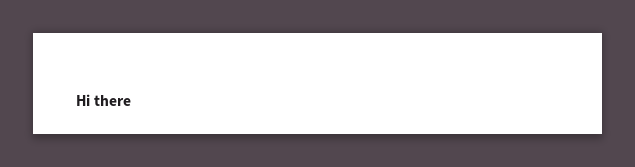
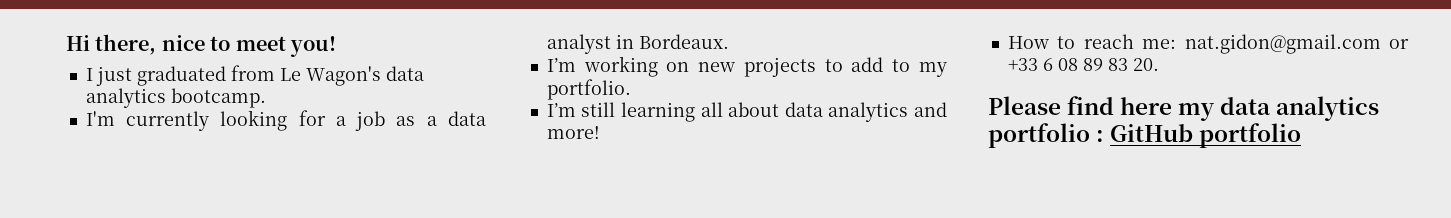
- Hi there
+ Hi there, nice to meet you!
+ I just graduated from Le Wagon's data analytics bootcamp.
+ I'm currently looking for a job as a data analyst in Bordeaux.
+ I’m working on new projects to add to my portfolio.
+ I’m still learning all about data analytics and more!
+ How to reach me: nat.gidon@gmail.com or +33 6 08 89 83 20.
+ Please find here my data analytics portfolio : GitHub portfolio

